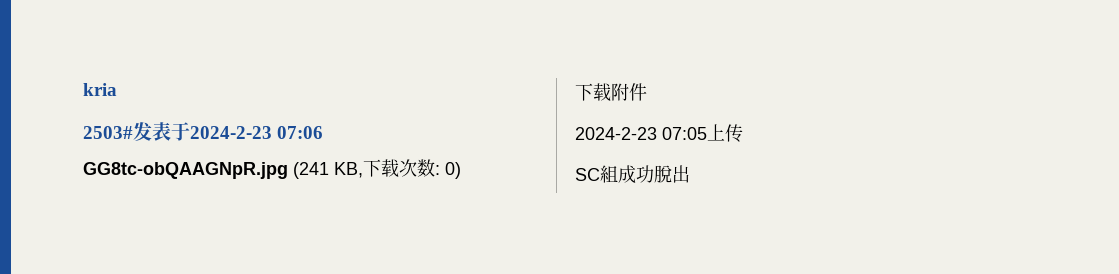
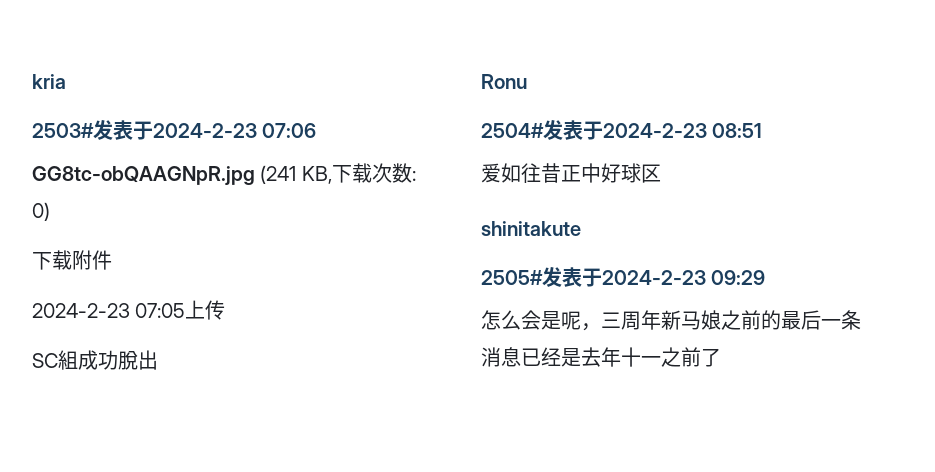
+ Ronu
+ 2504#发表于2024-2-23 08:51
+ 爱如往昔正中好球区
+ shinitakute
+ 2505#发表于2024-2-23 09:29
+ 怎么会是呢，三周年新马娘之前的最后一条消息已经是去年十一之前了

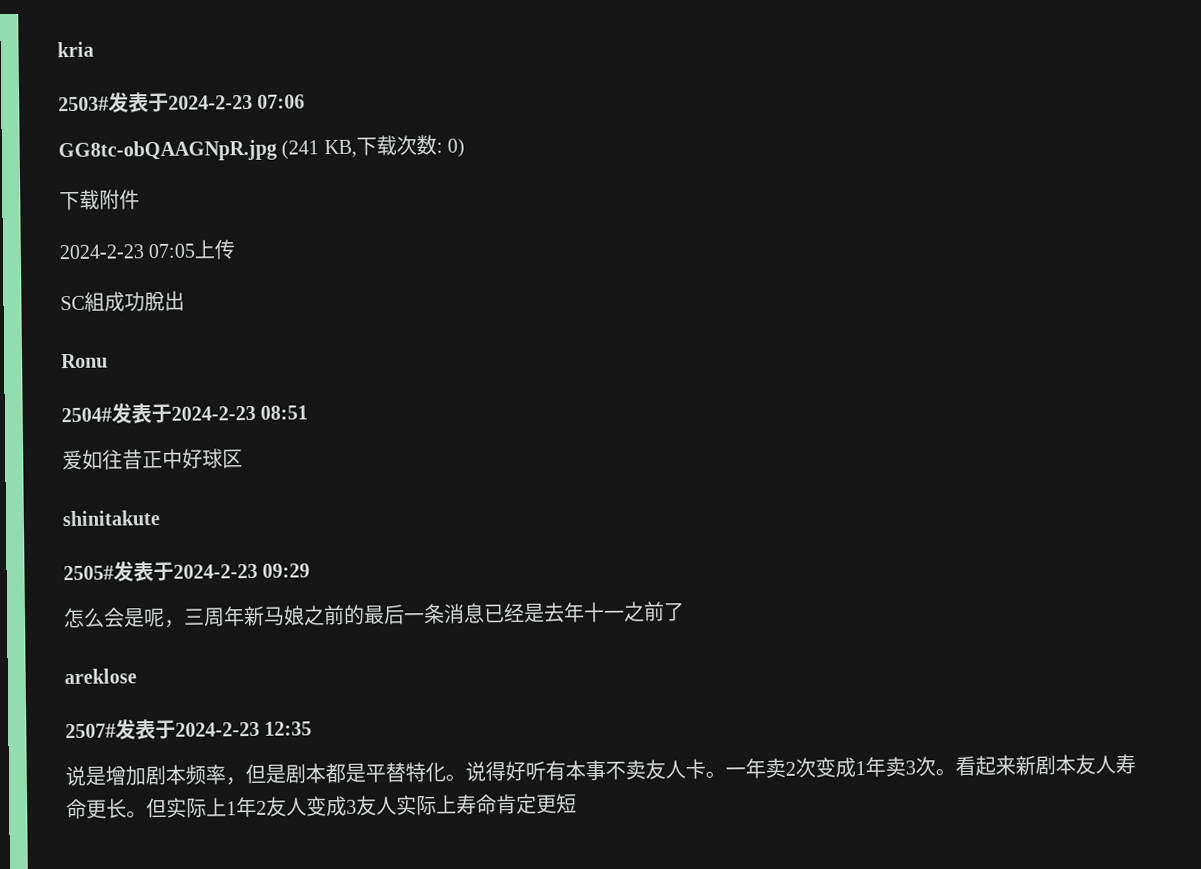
+ areklose
+ 2507#发表于2024-2-23 12:35
+ 说是增加剧本频率，但是剧本都是平替特化。说得好听有本事不卖友人卡。一年卖2次变成1年卖3次。看起来新剧本友人寿命更长。但实际上1年2友人变成3友人实际上寿命肯定更短

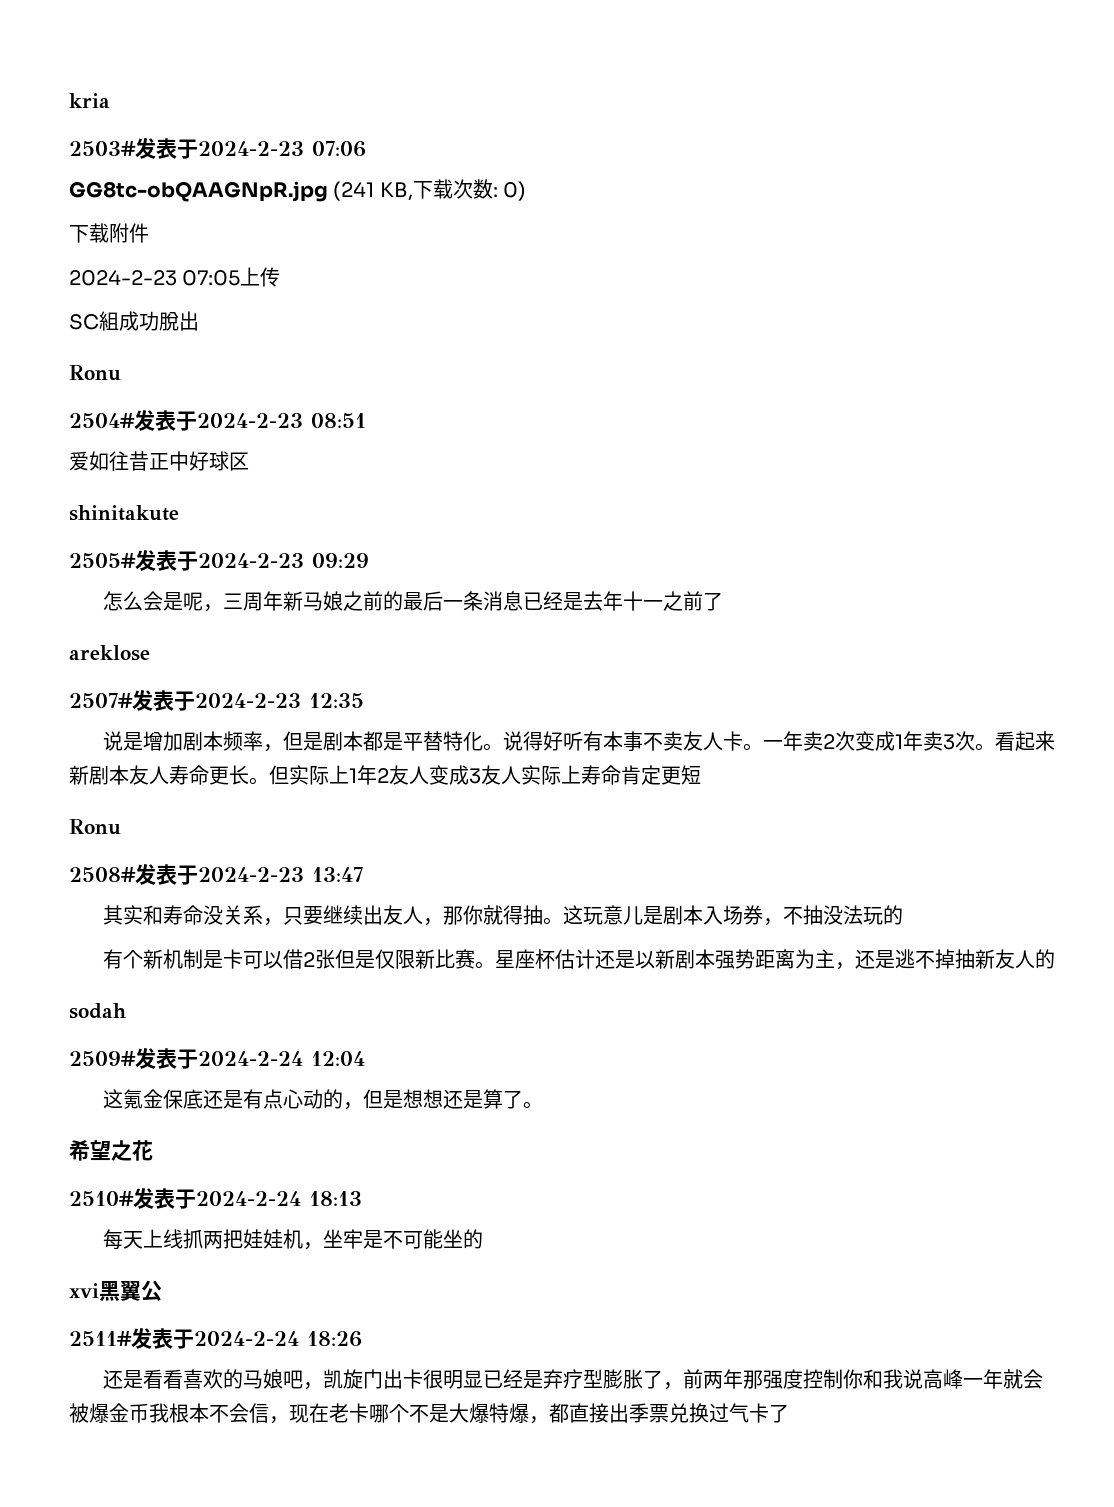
  但实际上1年2友人变成3友人实际上寿命肯定更短
+ Ronu
+ 2508#发表于2024-2-23 13:47
+ 其实和寿命没关系，只要继续出友人，那你就得抽。这玩意儿是剧本入场券，不抽没法玩的
+ 有个新机制是卡可以借2张但是仅限新比赛。星座杯估计还是以新剧本强势距离为主，还是逃不掉抽新友人的
+ sodah
+ 2509#发表于2024-2-24 12:04
+ 这氪金保底还是有点心动的，但是想想还是算了。
+ 希望之花
+ 2510#发表于2024-2-24 18:13
+ 每天上线抓两把娃娃机，坐牢是不可能坐的
+ xvi黑翼公
+ 2511#发表于2024-2-24 18:26
+ 还是看看喜欢的马娘吧，凯旋门出卡很明显已经是弃疗型膨胀了，前两年那强度控制你和我说高峰一年就会被爆金币我根本不会信，现在老卡哪个不是大爆特爆，都直接出季票兑换过气卡了

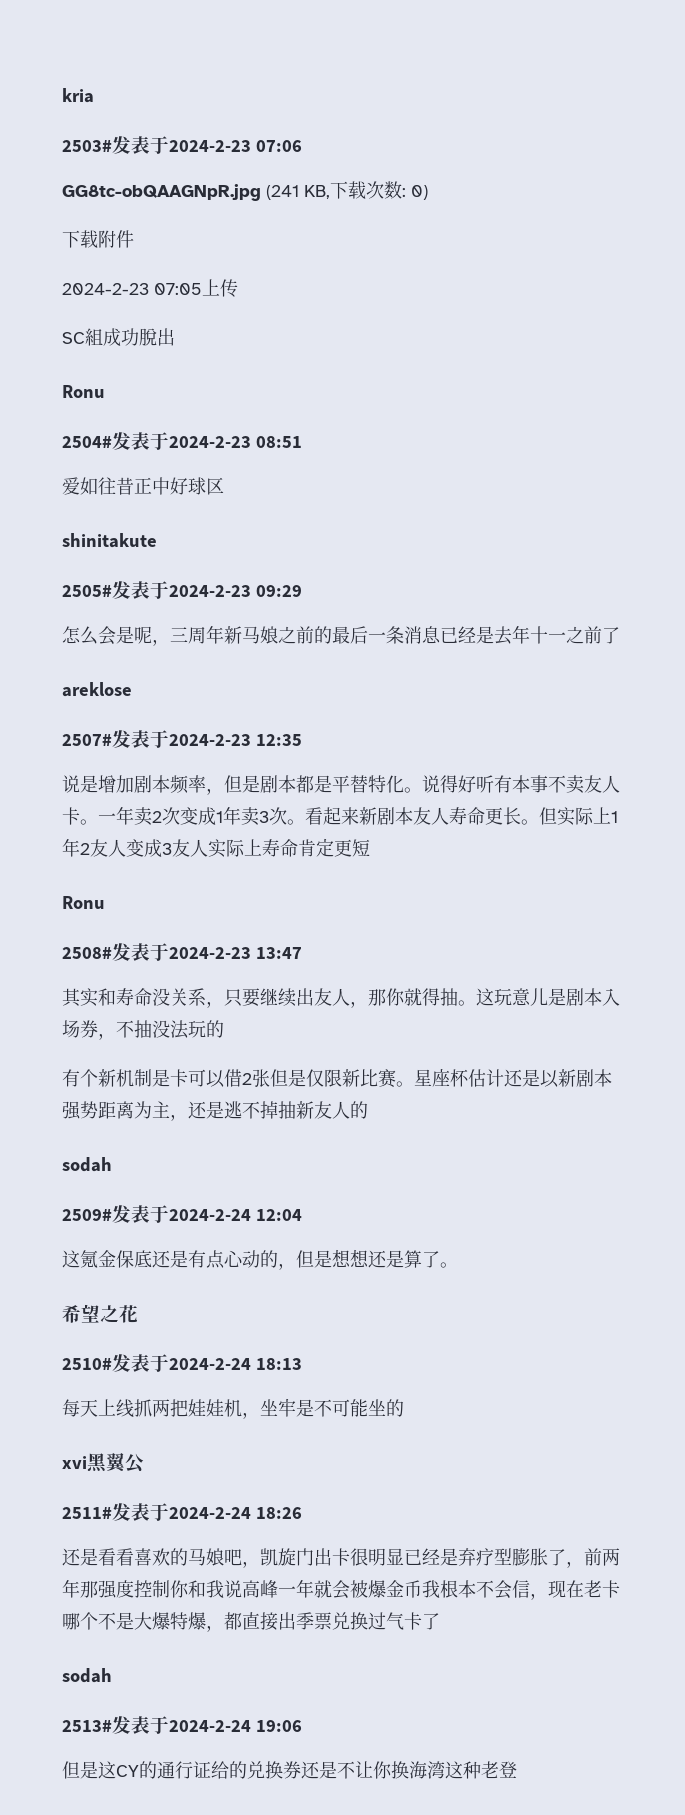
  还是看看喜欢的马娘吧，凯旋门出卡很明显已经是弃疗型膨胀了，前两年那强度控制你和我说高峰一年就会被爆金币我根本不会信，现在老卡哪个不是大爆特爆，都直接出季票兑换过气卡了
+ sodah
+ 2513#发表于2024-2-24 19:06
+ 但是这CY的通行证给的兑换券还是不让你换海湾这种老登

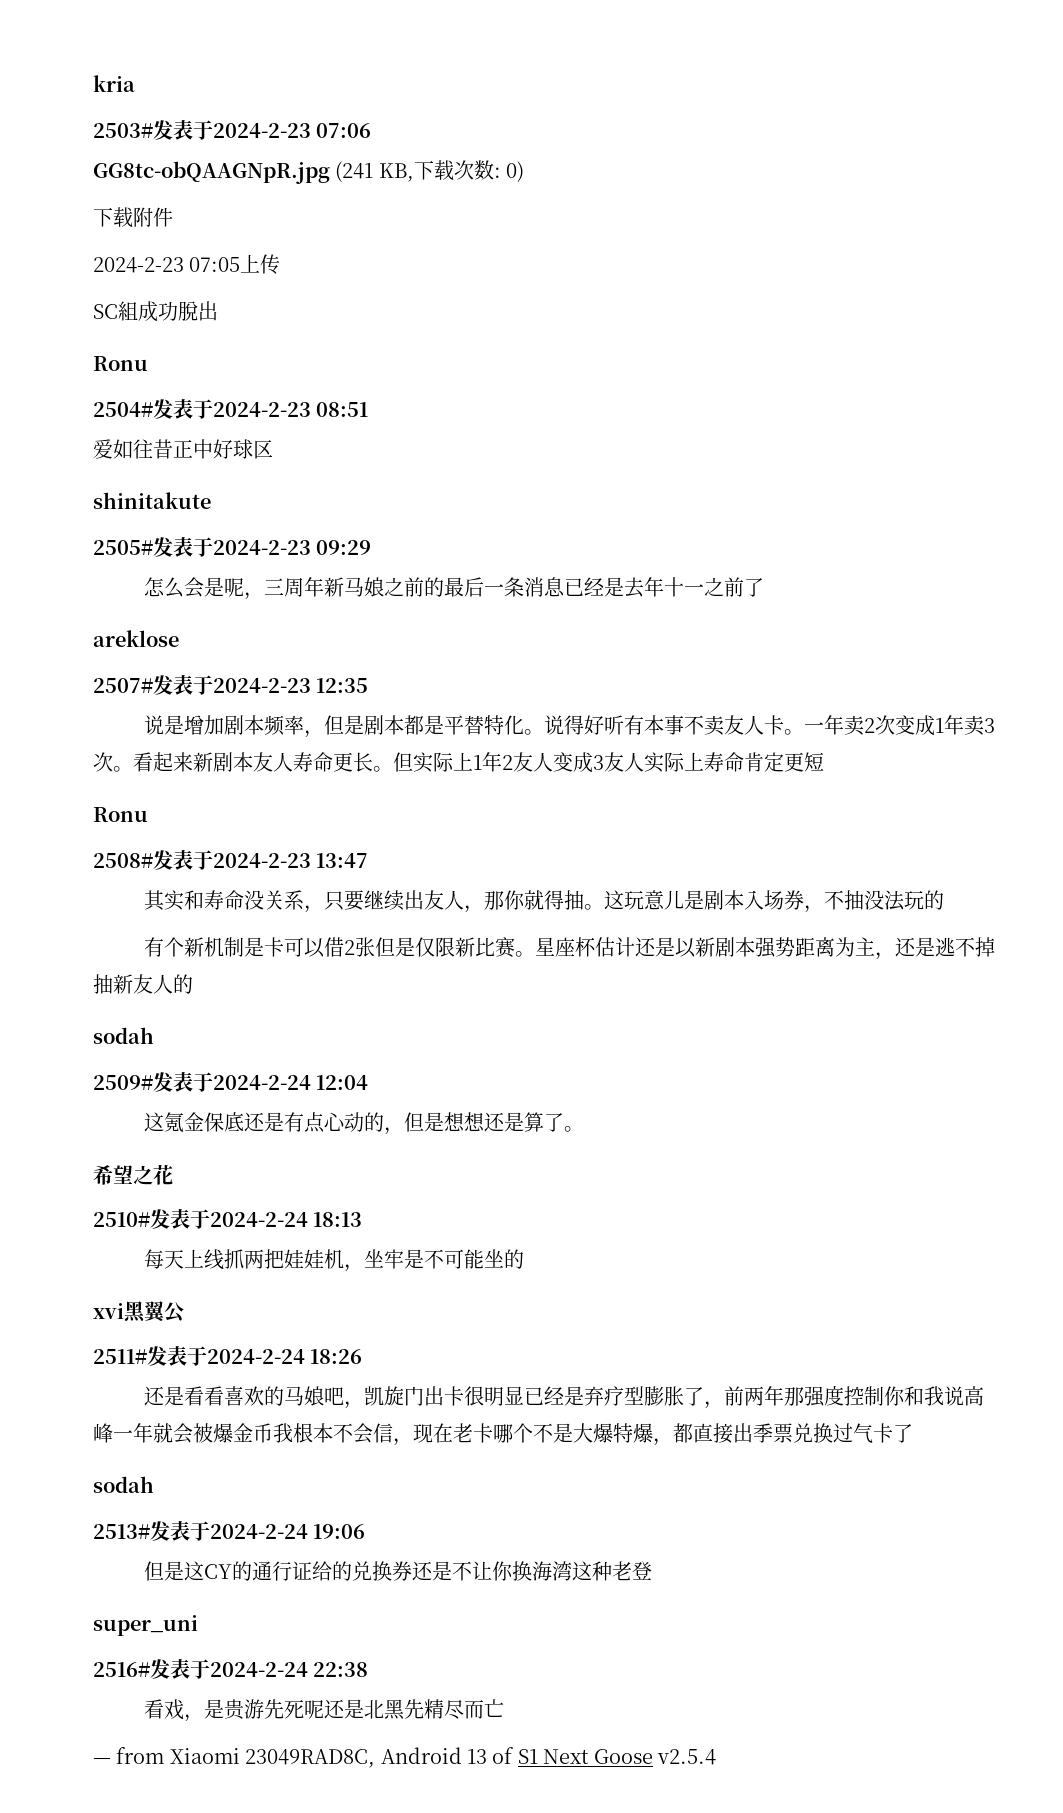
+ super_uni
+ 2516#发表于2024-2-24 22:38
+ 看戏，是贵游先死呢还是北黑先精尽而亡
+ — from Xiaomi 23049RAD8C, Android 13 of S1 Next Goose v2.5.4

